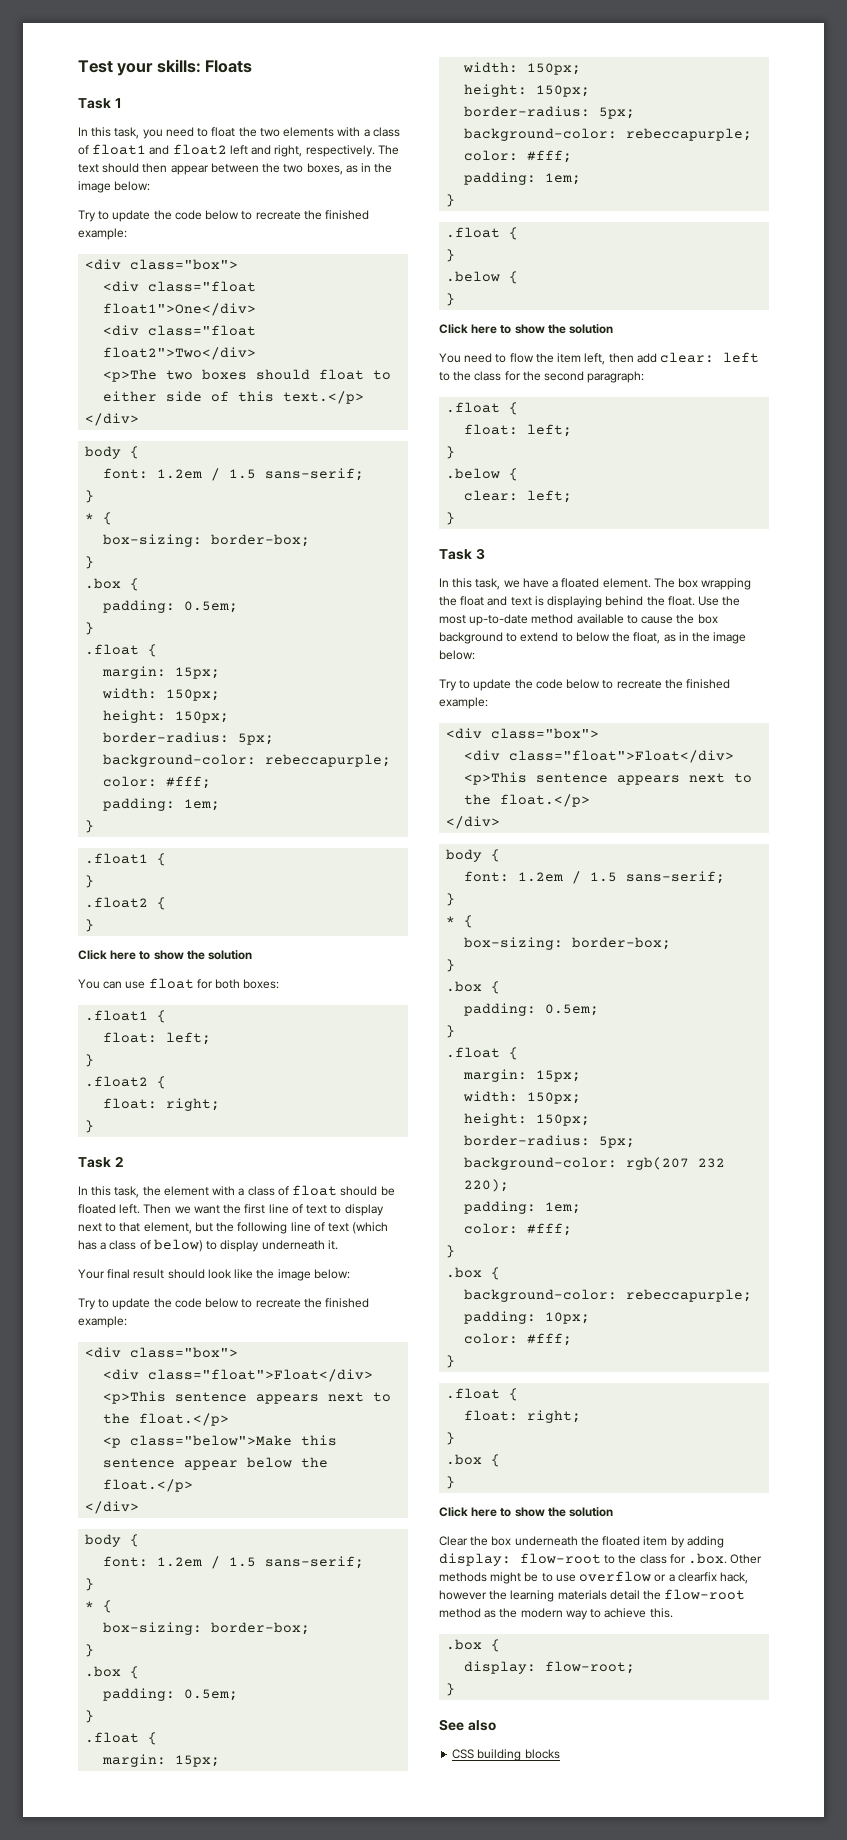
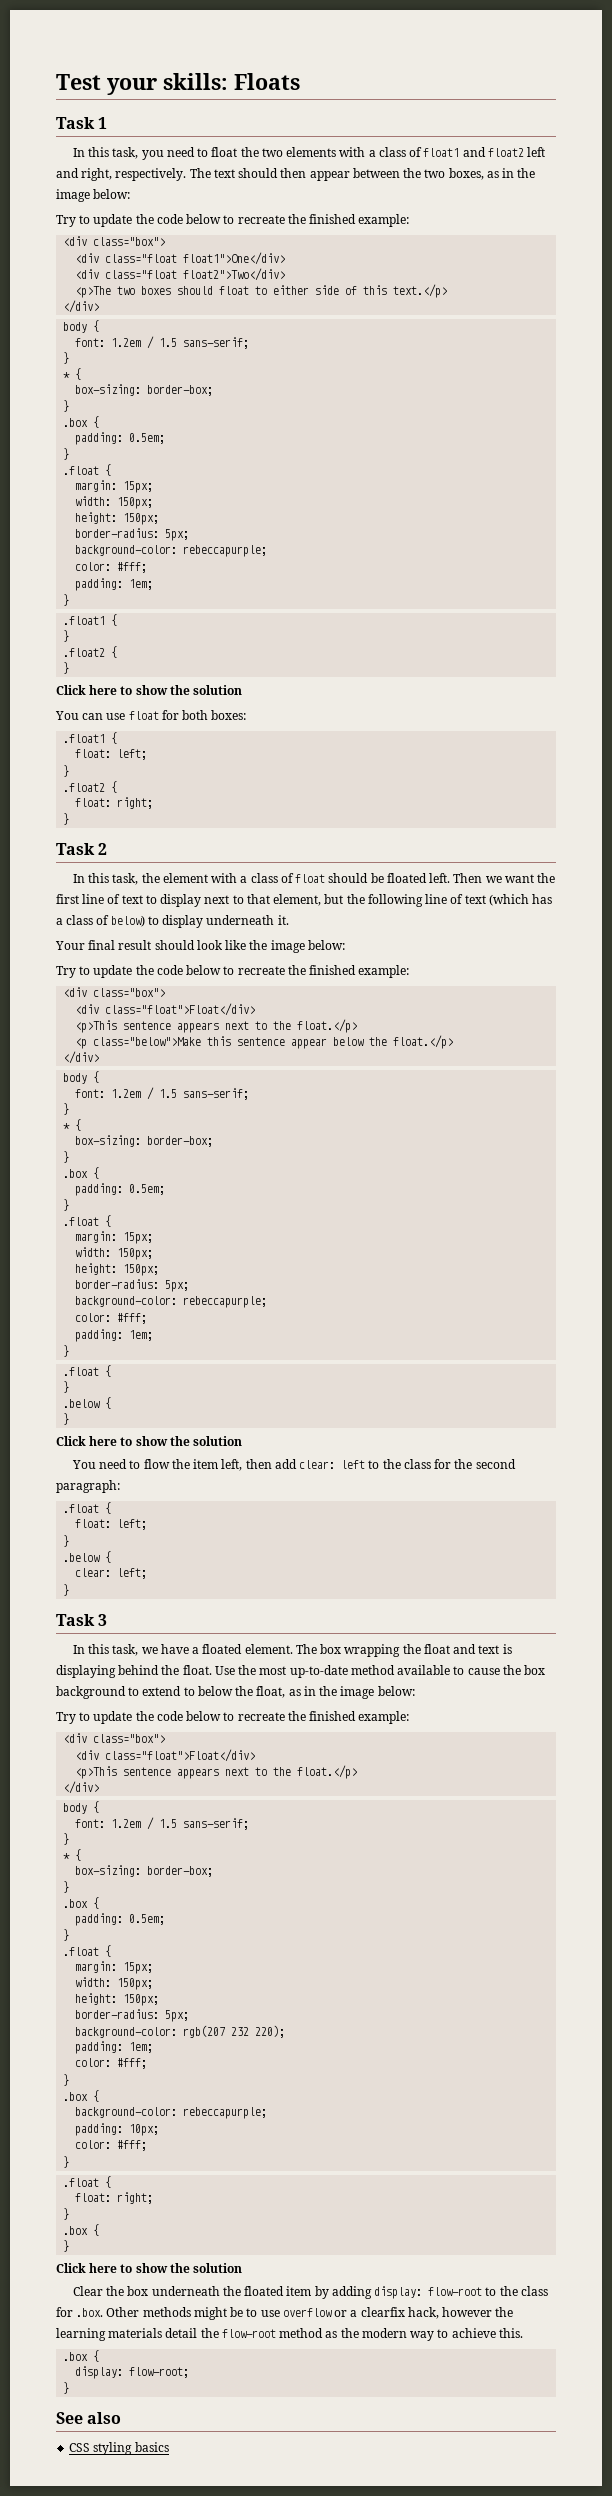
- CSS building blocks
+ CSS styling basics

